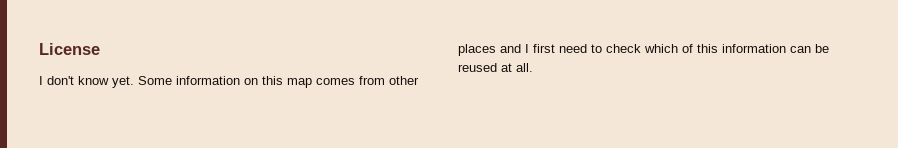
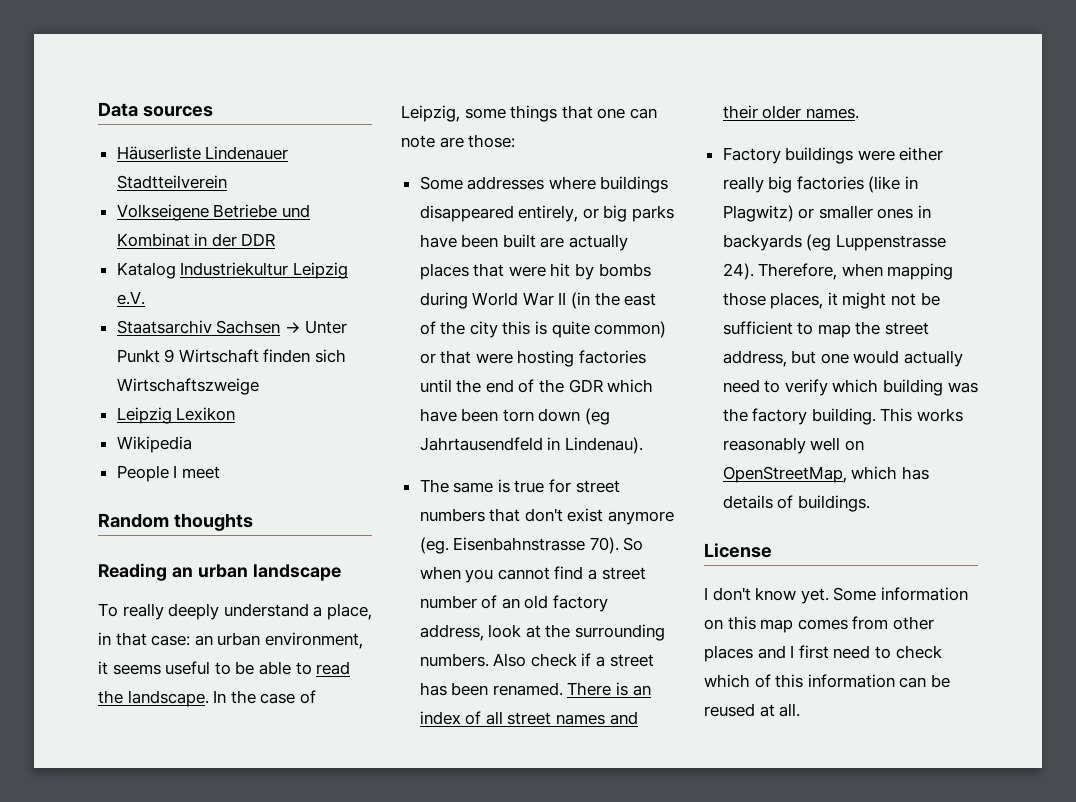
+ Data sources
+ Häuserliste Lindenauer Stadtteilverein
+ Volkseigene Betriebe und Kombinat in der DDR
+ Katalog Industriekultur Leipzig e.V.
+ Staatsarchiv Sachsen → Unter Punkt 9 Wirtschaft finden sich Wirtschaftszweige
+ Leipzig Lexikon
+ Wikipedia
+ People I meet
+ Random thoughts
+ Reading an urban landscape
+ To really deeply understand a place, in that case: an urban environment, it seems useful to be able to read the landscape. In the case of Leipzig, some things that one can note are those:
+ Some addresses where buildings disappeared entirely, or big parks have been built are actually places that were hit by bombs during World War II (in the east of the city this is quite common) or that were hosting factories until the end of the GDR which have been torn down (eg Jahrtausendfeld in Lindenau).
+ The same is true for street numbers that don't exist anymore (eg. Eisenbahnstrasse 70). So when you cannot find a street number of an old factory address, look at the surrounding numbers. Also check if a street has been renamed. There is an index of all street names and their older names.
+ Factory buildings were either really big factories (like in Plagwitz) or smaller ones in backyards (eg Luppenstrasse 24). Therefore, when mapping those places, it might not be sufficient to map the street address, but one would actually need to verify which building was the factory building. This works reasonably well on OpenStreetMap, which has details of buildings.

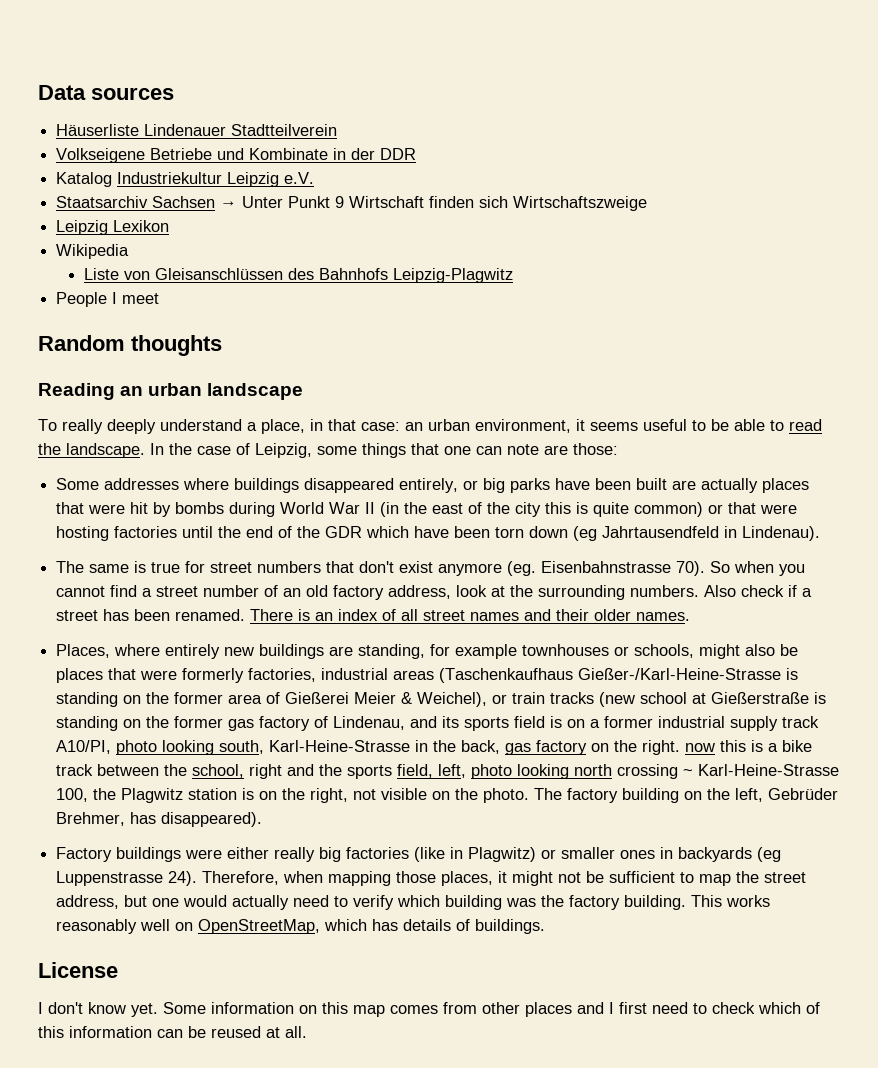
- Volkseigene Betriebe und Kombinat in der DDR
+ Volkseigene Betriebe und Kombinate in der DDR
+ Liste von Gleisanschlüssen des Bahnhofs Leipzig-Plagwitz
+ Places, where entirely new buildings are standing, for example townhouses or schools, might also be places that were formerly factories, industrial areas (Taschenkaufhaus Gießer-/Karl-Heine-Strasse is standing on the former area of Gießerei Meier & Weichel), or train tracks (new school at Gießerstraße is standing on the former gas factory of Lindenau, and its sports field is on a former industrial supply track A10/PI, photo looking south, Karl-Heine-Strasse in the back, gas factory on the right. now this is a bike track between the school, right and the sports field, left, photo looking north crossing ~ Karl-Heine-Strasse 100, the Plagwitz station is on the right, not visible on the photo. The factory building on the left, Gebrüder Brehmer, has disappeared).

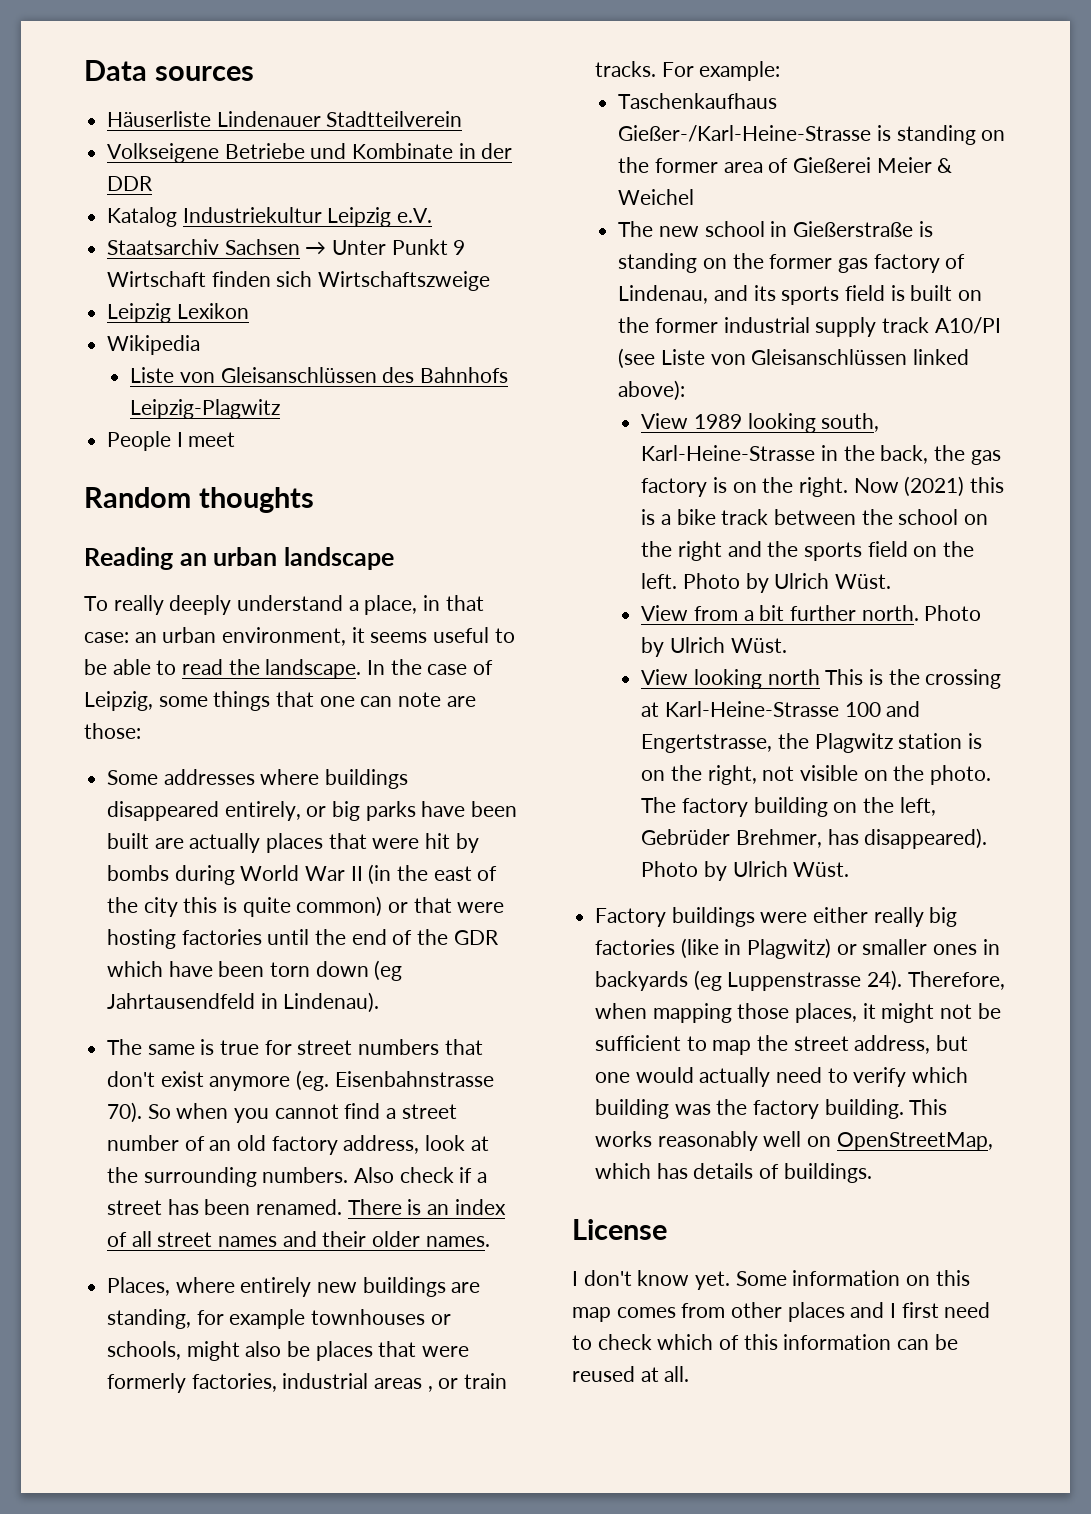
- Places, where entirely new buildings are standing, for example townhouses or schools, might also be places that were formerly factories, industrial areas (Taschenkaufhaus Gießer-/Karl-Heine-Strasse is standing on the former area of Gießerei Meier & Weichel), or train tracks (new school at Gießerstraße is standing on the former gas factory of Lindenau, and its sports field is on a former industrial supply track A10/PI, photo looking south, Karl-Heine-Strasse in the back, gas factory on the right. now this is a bike track between the school, right and the sports field, left, photo looking north crossing ~ Karl-Heine-Strasse 100, the Plagwitz station is on the right, not visible on the photo.
+ Places, where entirely new buildings are standing, for example townhouses or schools, might also be places that were formerly factories, industrial areas , or train tracks. For example:
+ Taschenkaufhaus Gießer-/Karl-Heine-Strasse is standing on the former area of Gießerei Meier & Weichel
+ The new school in Gießerstraße is standing on the former gas factory of Lindenau, and its sports field is built on the former industrial supply track A10/PI (see Liste von Gleisanschlüssen linked above):
+ View 1989 looking south, Karl-Heine-Strasse in the back, the gas factory is on the right. Now (2021) this is a bike track between the school on the right and the sports field on the left. Photo by Ulrich Wüst.
+ View from a bit further north. Photo by Ulrich Wüst.
+ View looking north This is the crossing at Karl-Heine-Strasse 100 and Engertstrasse, the Plagwitz station is on the right, not visible on the photo.
- The factory building on the left, Gebrüder Brehmer, has disappeared).
+ The factory building on the left, Gebrüder Brehmer, has disappeared). Photo by Ulrich Wüst.

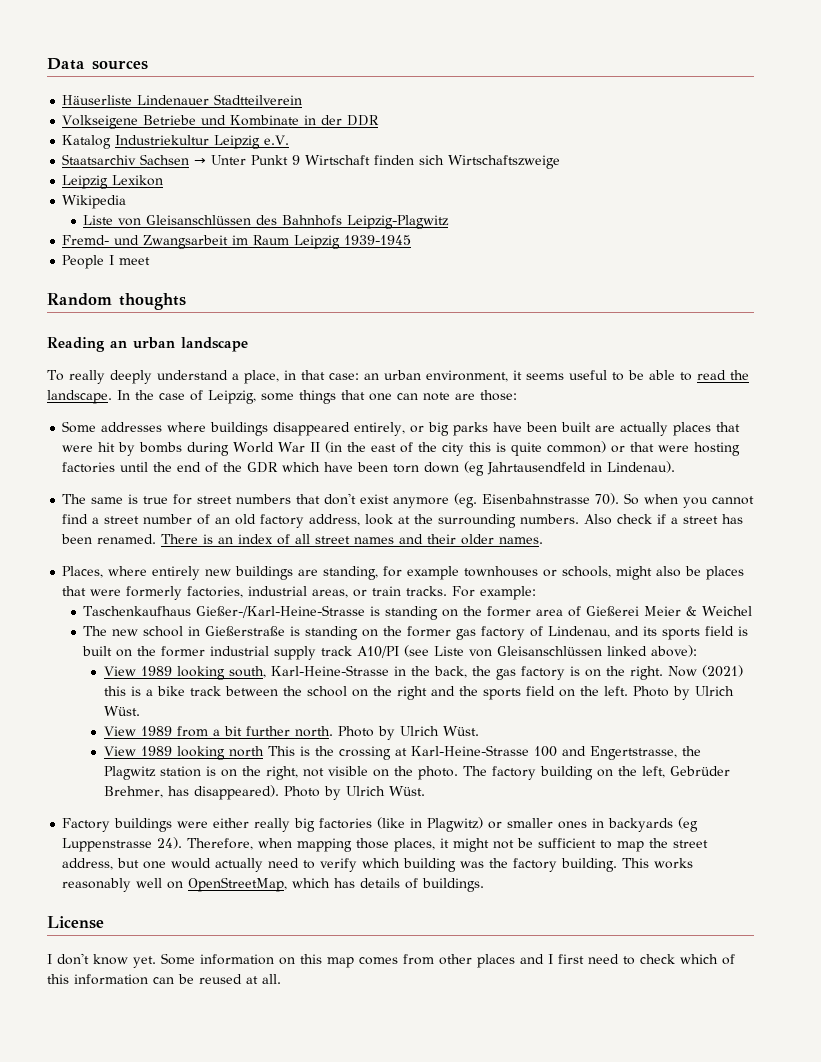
+ Fremd- und Zwangsarbeit im Raum Leipzig 1939-1945
- Places, where entirely new buildings are standing, for example townhouses or schools, might also be places that were formerly factories, industrial areas , or train tracks.
+ Places, where entirely new buildings are standing, for example townhouses or schools, might also be places that were formerly factories, industrial areas, or train tracks.
- View from a bit further north.
+ View 1989 from a bit further north.
- View looking north This is the crossing at Karl-Heine-Strasse 100 and Engertstrasse, the Plagwitz station is on the right, not visible on the photo.
+ View 1989 looking north This is the crossing at Karl-Heine-Strasse 100 and Engertstrasse, the Plagwitz station is on the right, not visible on the photo.

